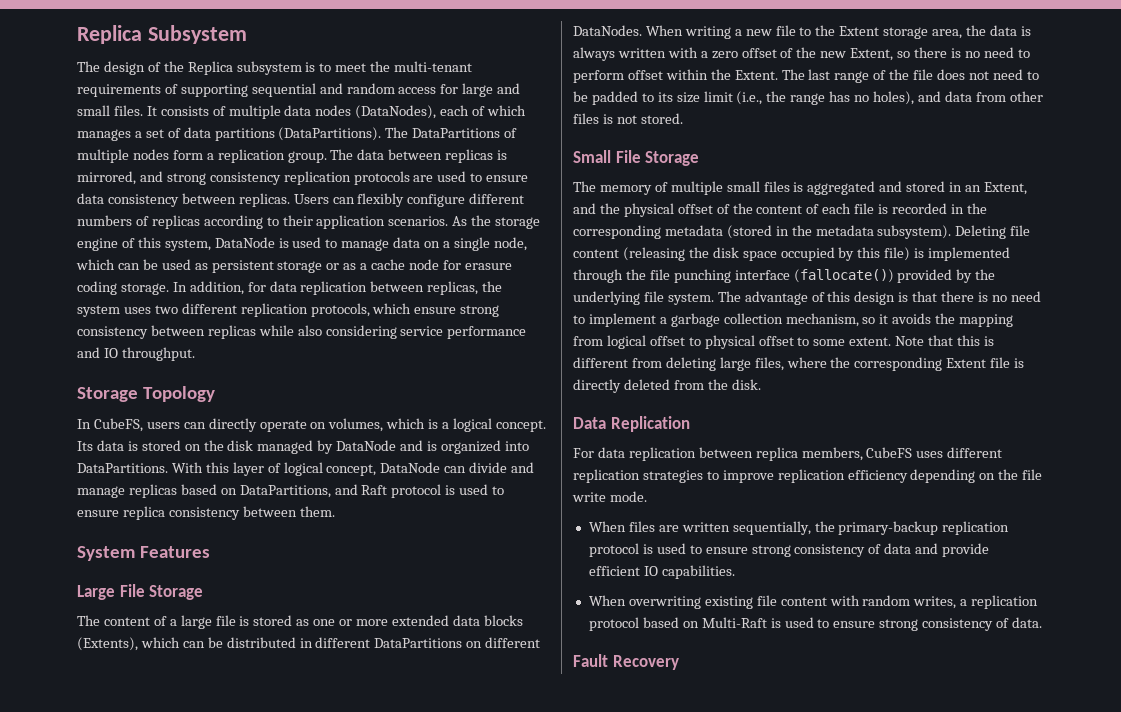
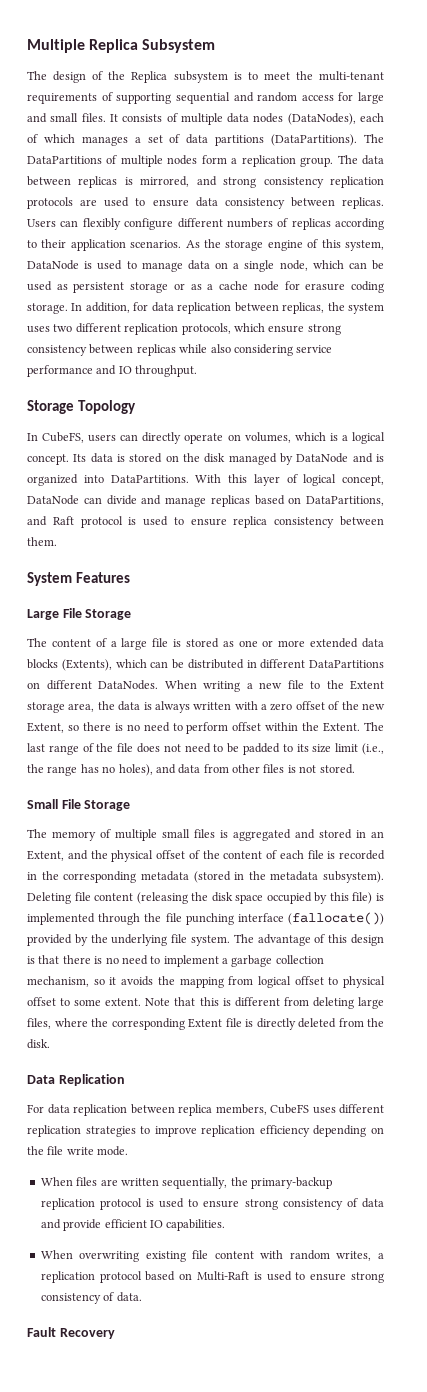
- Replica Subsystem
+ Multiple Replica Subsystem

